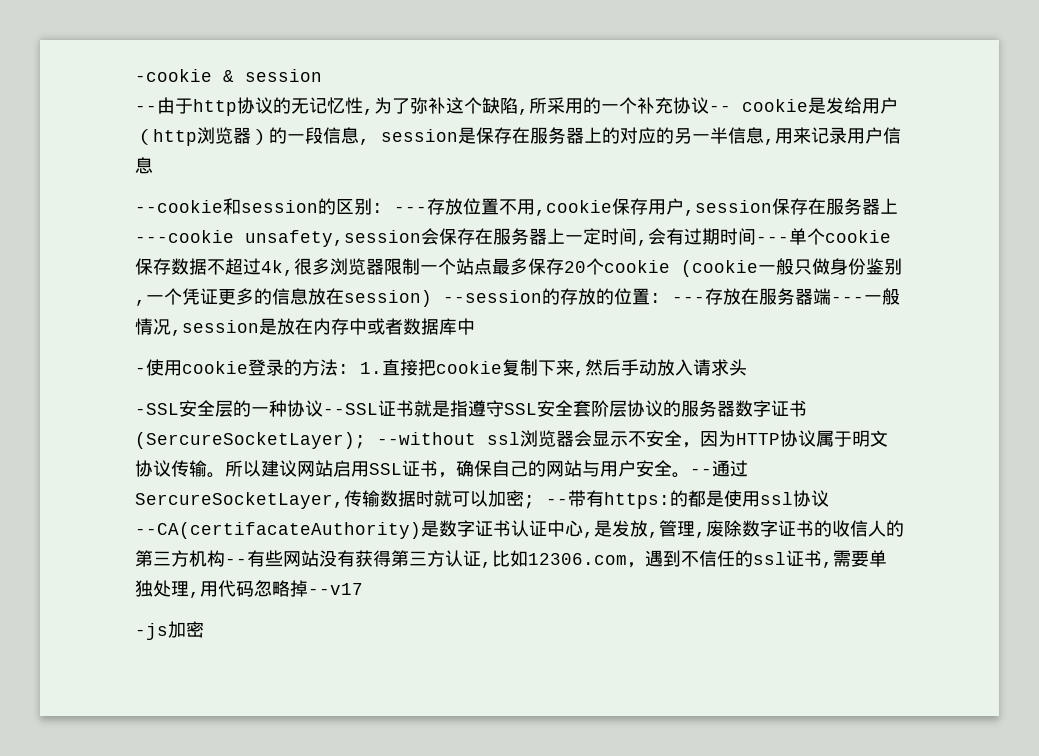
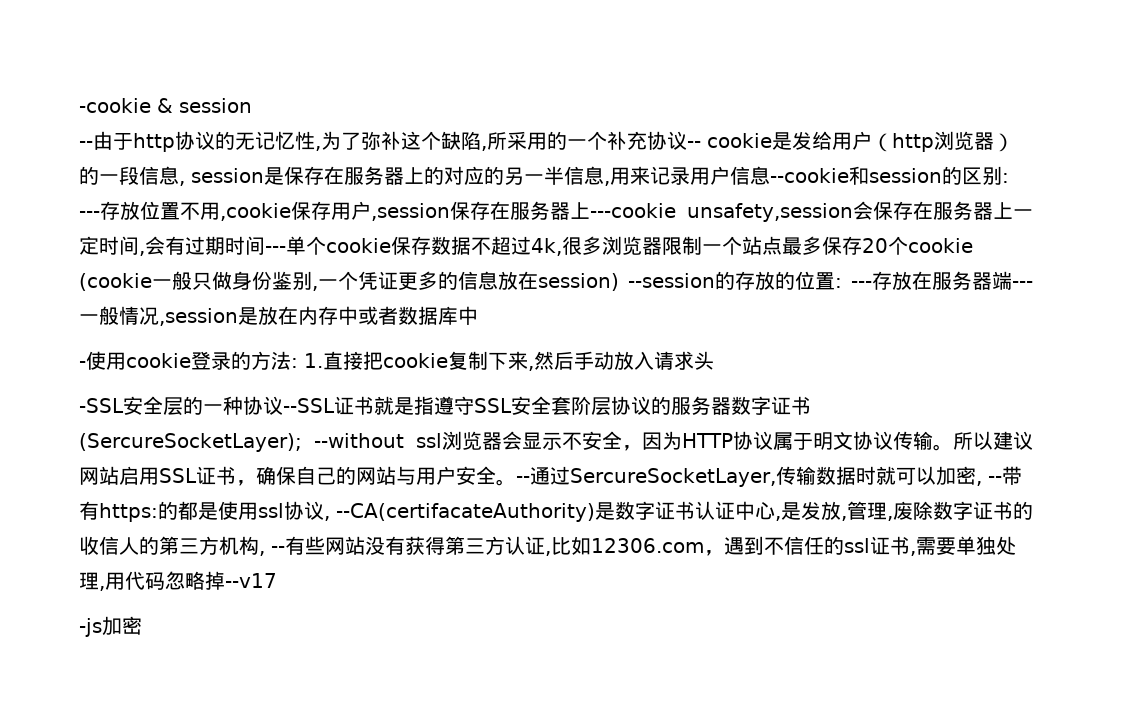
- --由于http协议的无记忆性,为了弥补这个缺陷,所采用的一个补充协议-- cookie是发给用户（http浏览器）的一段信息, session是保存在服务器上的对应的另一半信息,用来记录用户信息
- --cookie和session的区别:
+ --由于http协议的无记忆性,为了弥补这个缺陷,所采用的一个补充协议-- cookie是发给用户（http浏览器）的一段信息, session是保存在服务器上的对应的另一半信息,用来记录用户信息--cookie和session的区别:
- --通过SercureSocketLayer,传输数据时就可以加密; --带有https:的都是使用ssl协议--CA(certifacateAuthority)是数字证书认证中心,是发放,管理,废除数字证书的收信人的第三方机构--有些网站没有获得第三方认证,比如12306.com，遇到不信任的ssl证书,需要单独处理,用代码忽略掉--v17
+ --通过SercureSocketLayer,传输数据时就可以加密, --带有https:的都是使用ssl协议, --CA(certifacateAuthority)是数字证书认证中心,是发放,管理,废除数字证书的收信人的第三方机构, --有些网站没有获得第三方认证,比如12306.com，遇到不信任的ssl证书,需要单独处理,用代码忽略掉--v17

